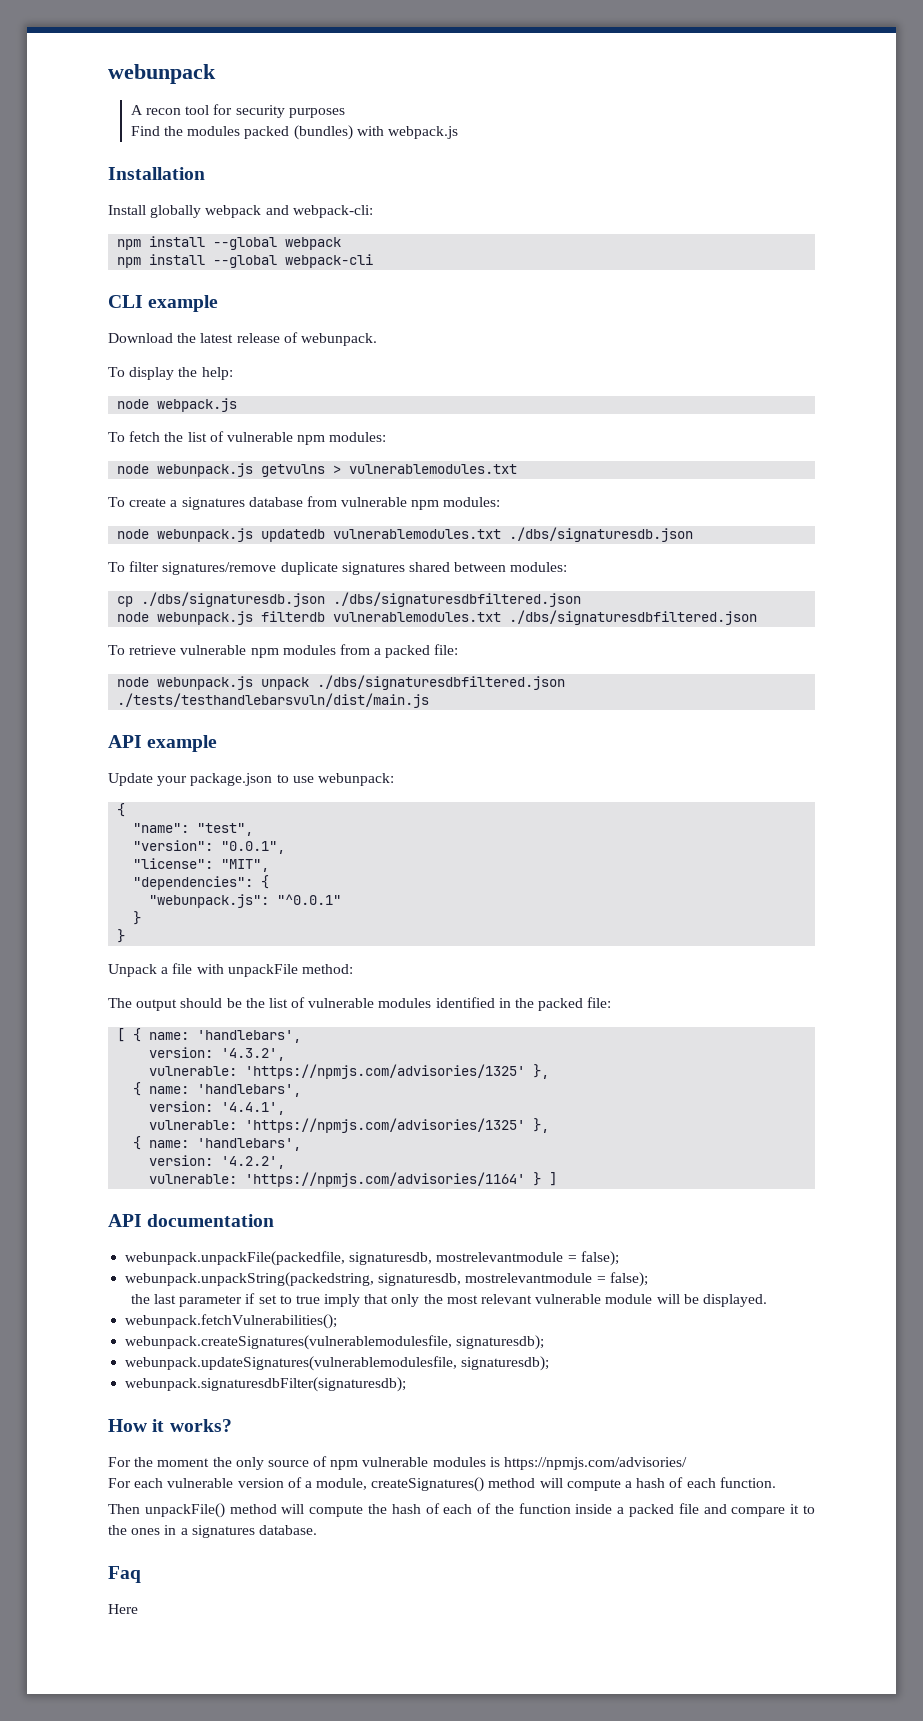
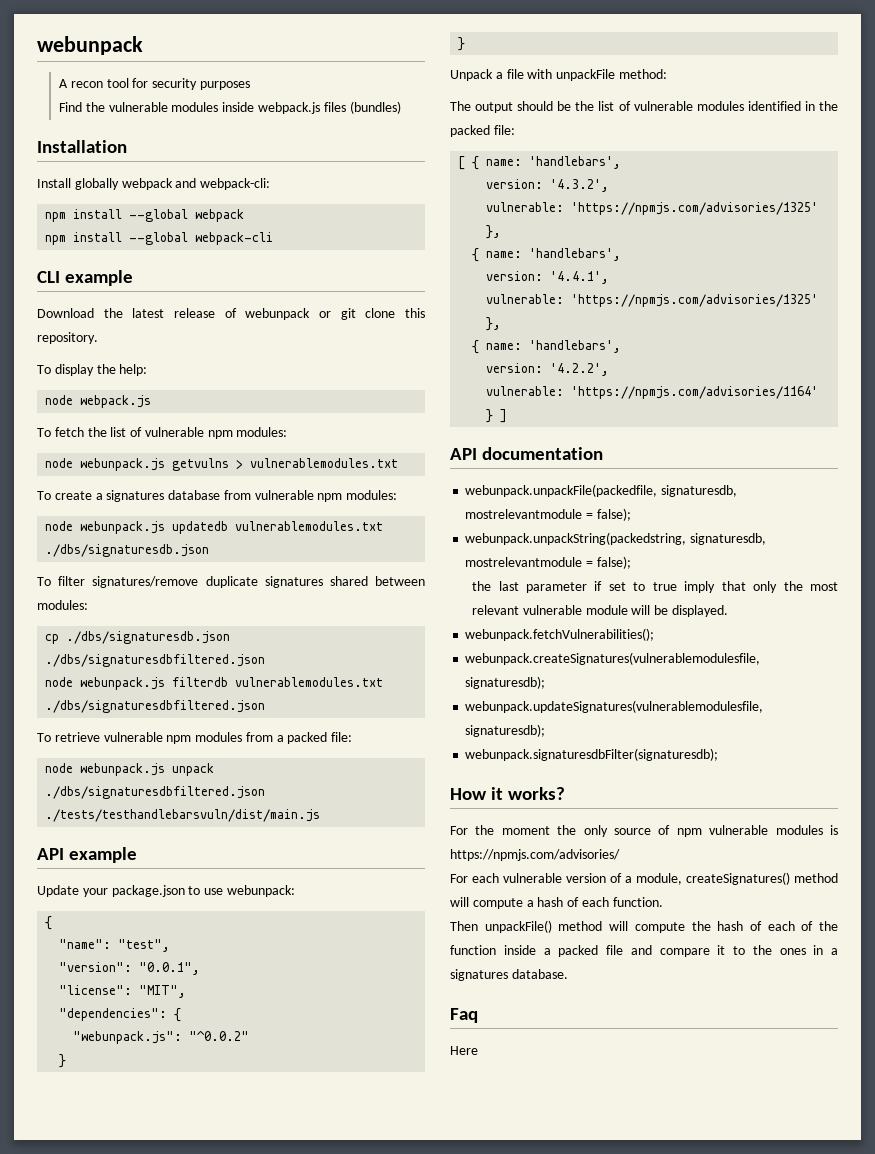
- Find the modules packed (bundles) with webpack.js
+ Find the vulnerable modules inside webpack.js files (bundles)
- Download the latest release of webunpack.
+ Download the latest release of webunpack or git clone this repository.
- "webunpack.js": "^0.0.1"
+ "webunpack.js": "^0.0.2"

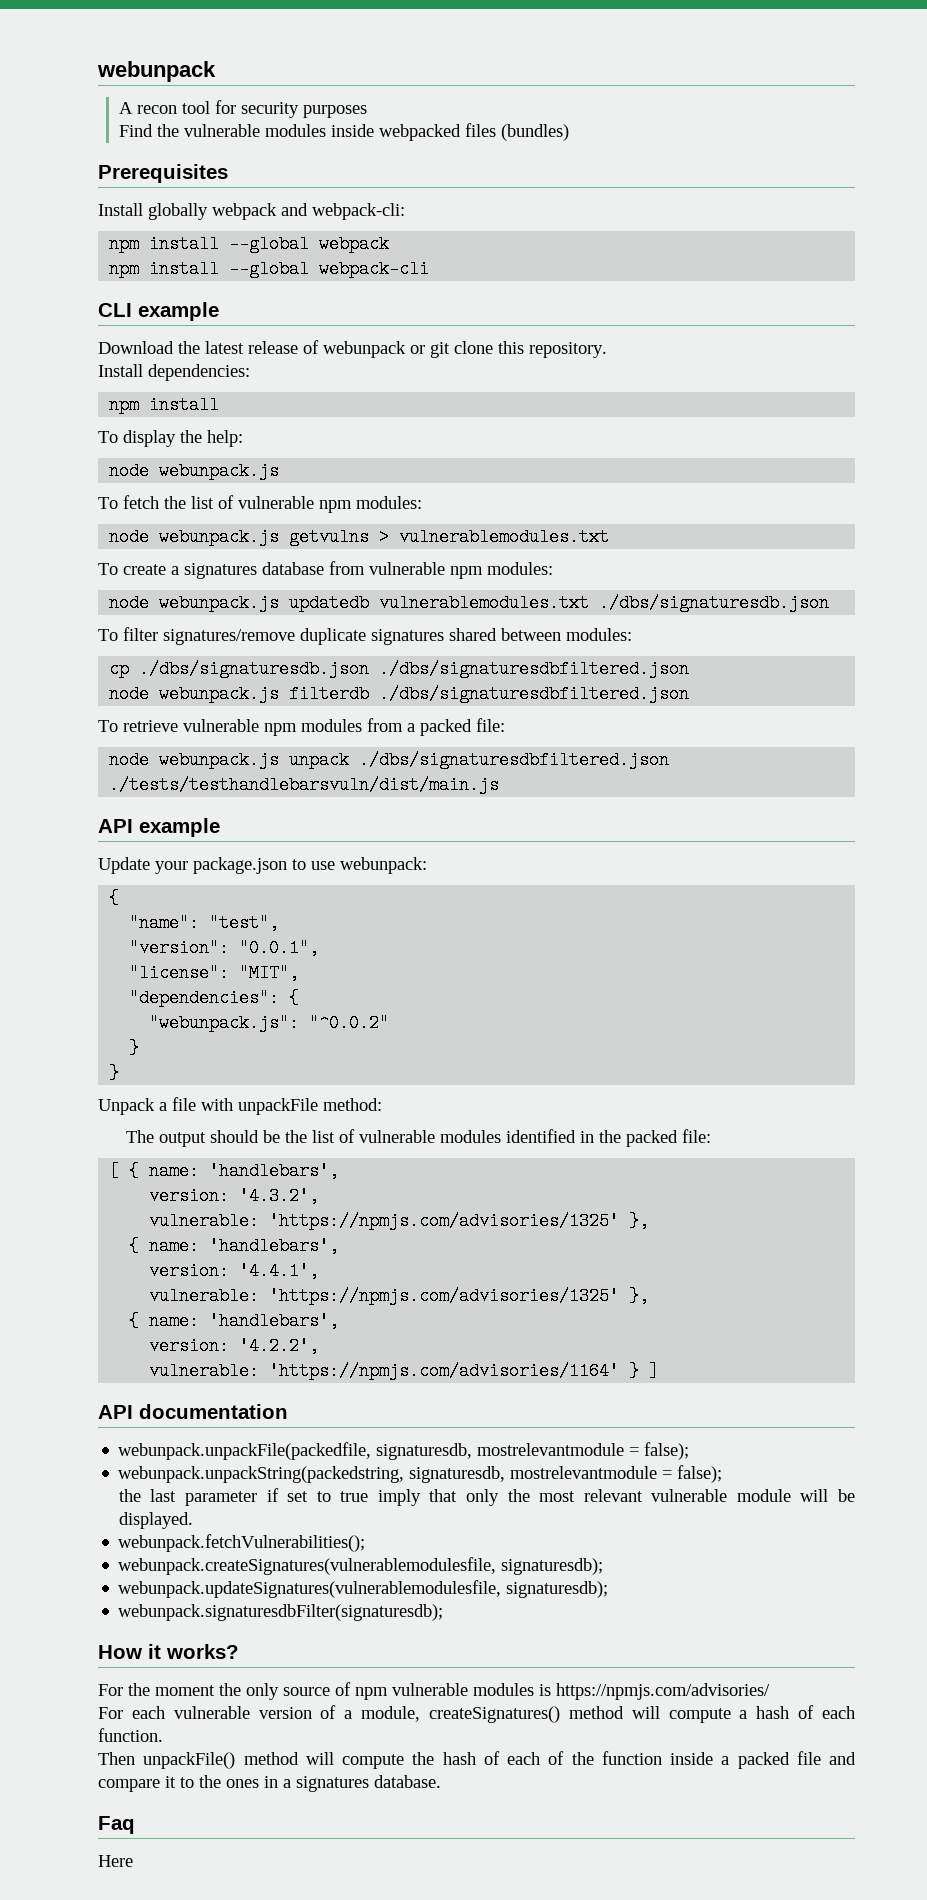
- Find the vulnerable modules inside webpack.js files (bundles)
+ Find the vulnerable modules inside webpacked files (bundles)
- Installation
+ Prerequisites
+ Install dependencies:
+ npm install
  To display the help:
- node webpack.js
+ node webunpack.js
- node webunpack.js filterdb vulnerablemodules.txt ./dbs/signaturesdbfiltered.json
+ node webunpack.js filterdb ./dbs/signaturesdbfiltered.json

